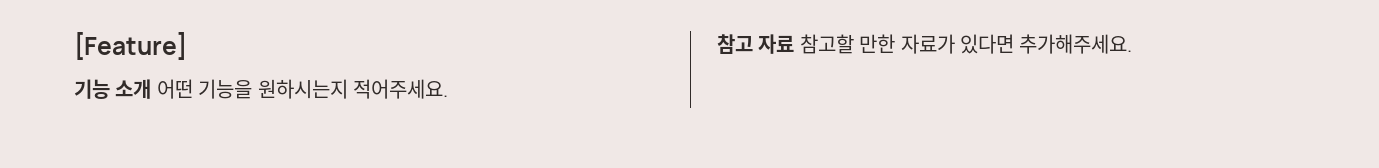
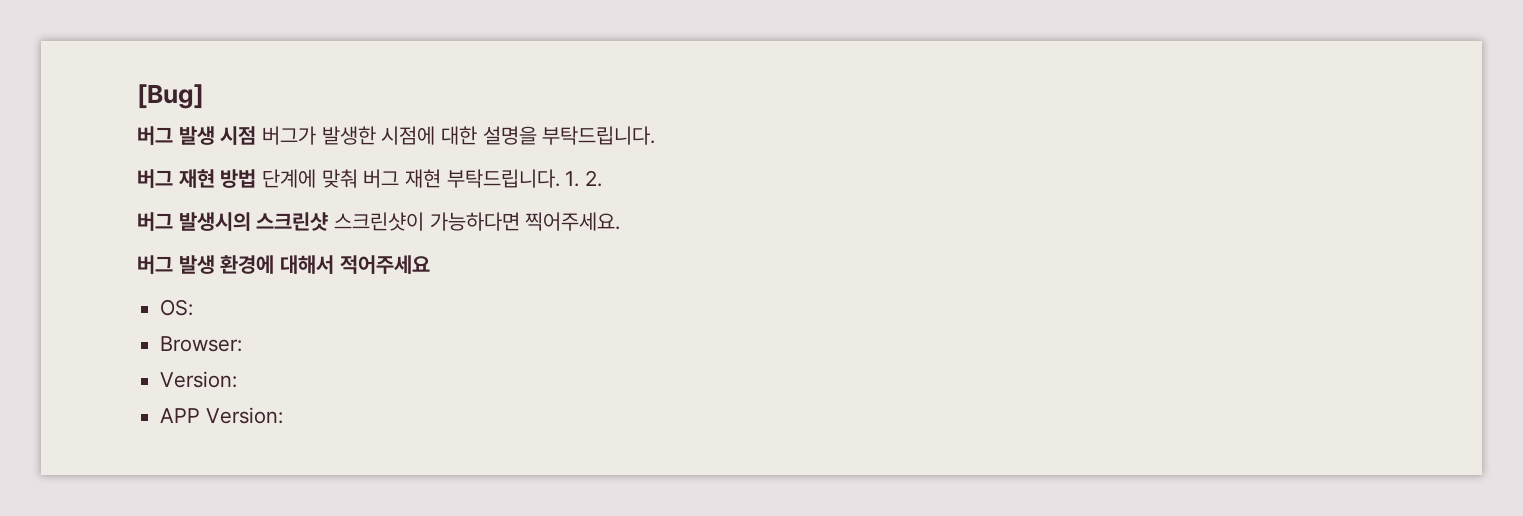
- [Feature]
- 기능 소개 어떤 기능을 원하시는지 적어주세요.
- 참고 자료 참고할 만한 자료가 있다면 추가해주세요.
+ [Bug]
+ 버그 발생 시점 버그가 발생한 시점에 대한 설명을 부탁드립니다.
+ 버그 재현 방법 단계에 맞춰 버그 재현 부탁드립니다. 1. 2.
+ 버그 발생시의 스크린샷 스크린샷이 가능하다면 찍어주세요.
+ 버그 발생 환경에 대해서 적어주세요
+ OS:
+ Browser:
+ Version:
+ APP Version:

